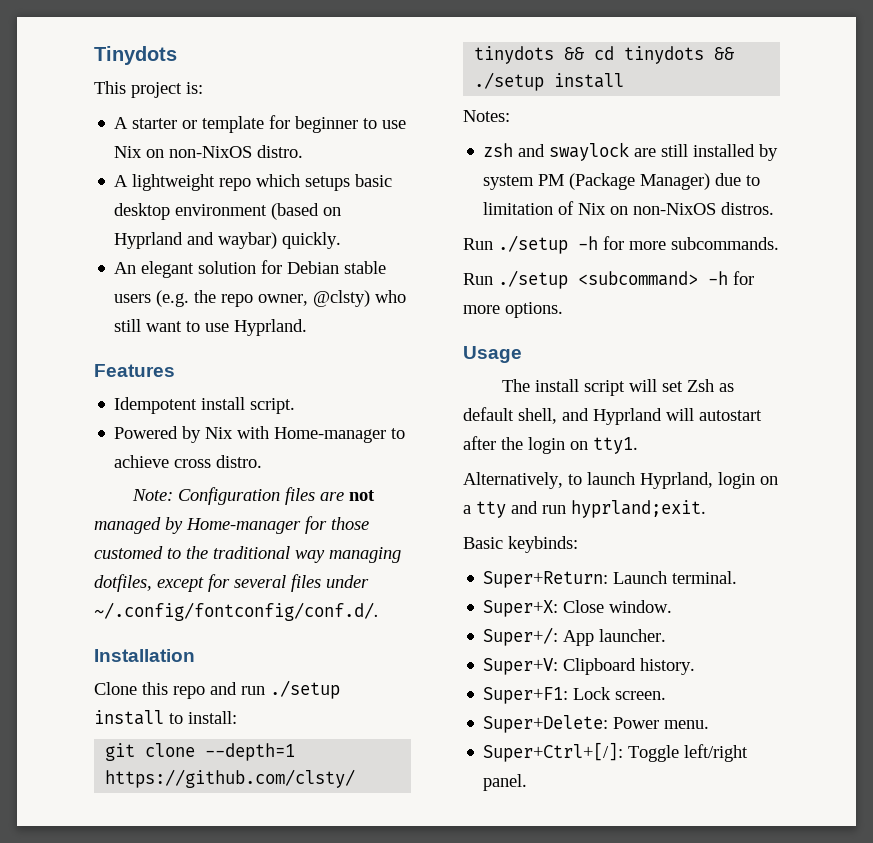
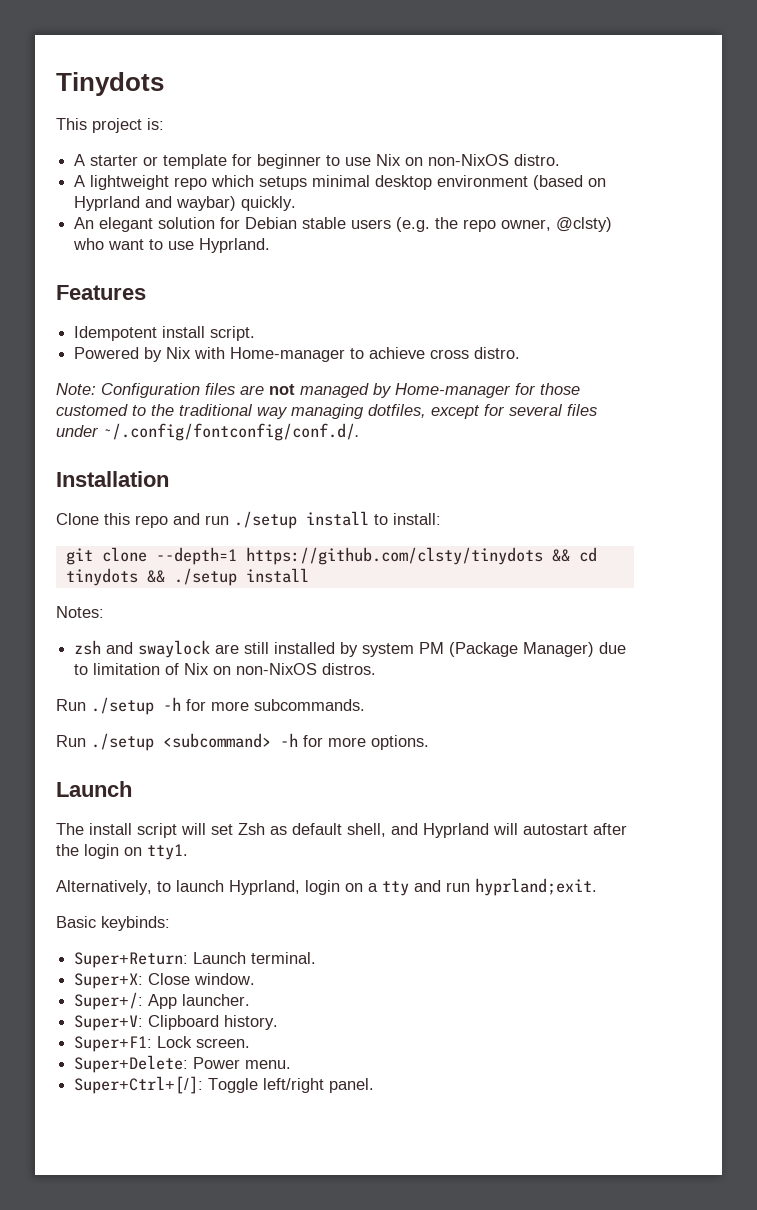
- A lightweight repo which setups basic desktop environment (based on Hyprland and waybar) quickly.
+ A lightweight repo which setups minimal desktop environment (based on Hyprland and waybar) quickly.
- An elegant solution for Debian stable users (e.g. the repo owner, @clsty) who still want to use Hyprland.
+ An elegant solution for Debian stable users (e.g. the repo owner, @clsty) who want to use Hyprland.
  Run ./setup <subcommand> -h for more options.
- Usage
+ Launch

